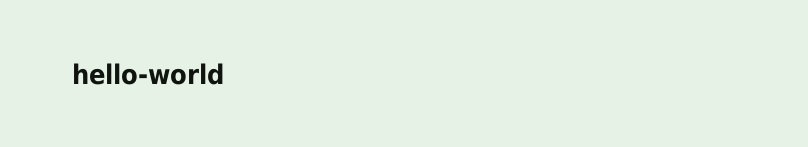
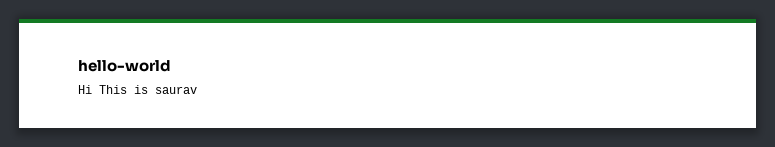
+ Hi This is saurav

